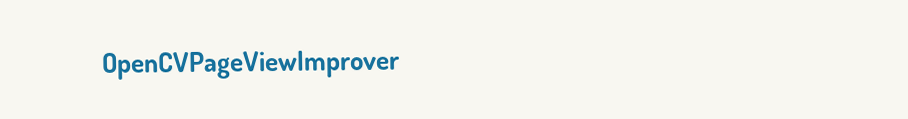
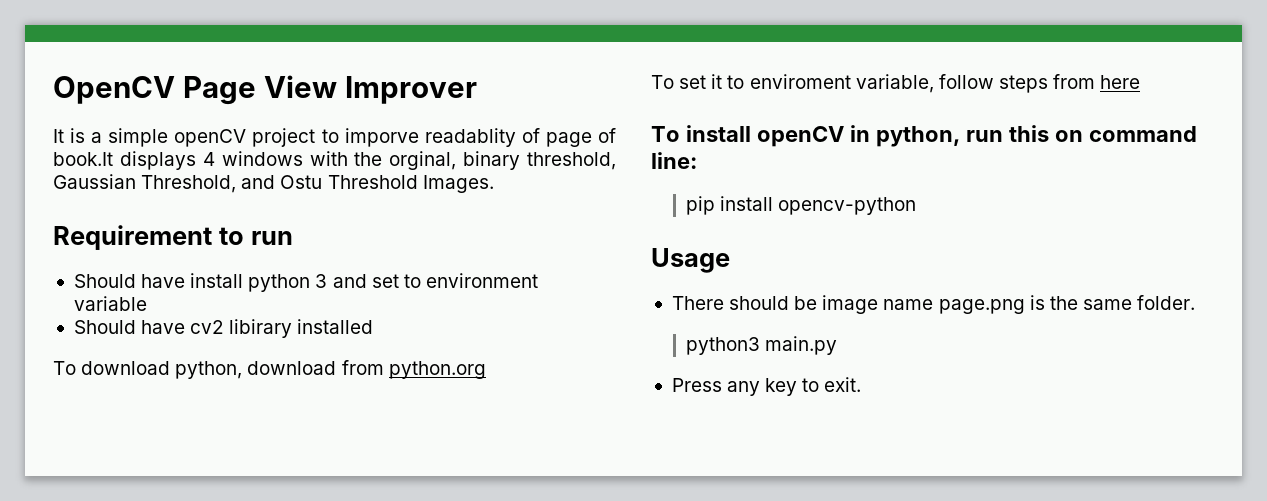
- OpenCVPageViewImprover
+ OpenCV Page View Improver
+ It is a simple openCV project to imporve readablity of page of book.It displays 4 windows with the orginal, binary threshold, Gaussian Threshold, and Ostu Threshold Images.
+ Requirement to run
+ Should have install python 3 and set to environment variable
+ Should have cv2 libirary installed
+ To download python, download from python.org
+ To set it to enviroment variable, follow steps from here
+ To install openCV in python, run this on command line:
+ pip install opencv-python
+ Usage
+ There should be image name page.png is the same folder.
+ python3 main.py
+ Press any key to exit.

